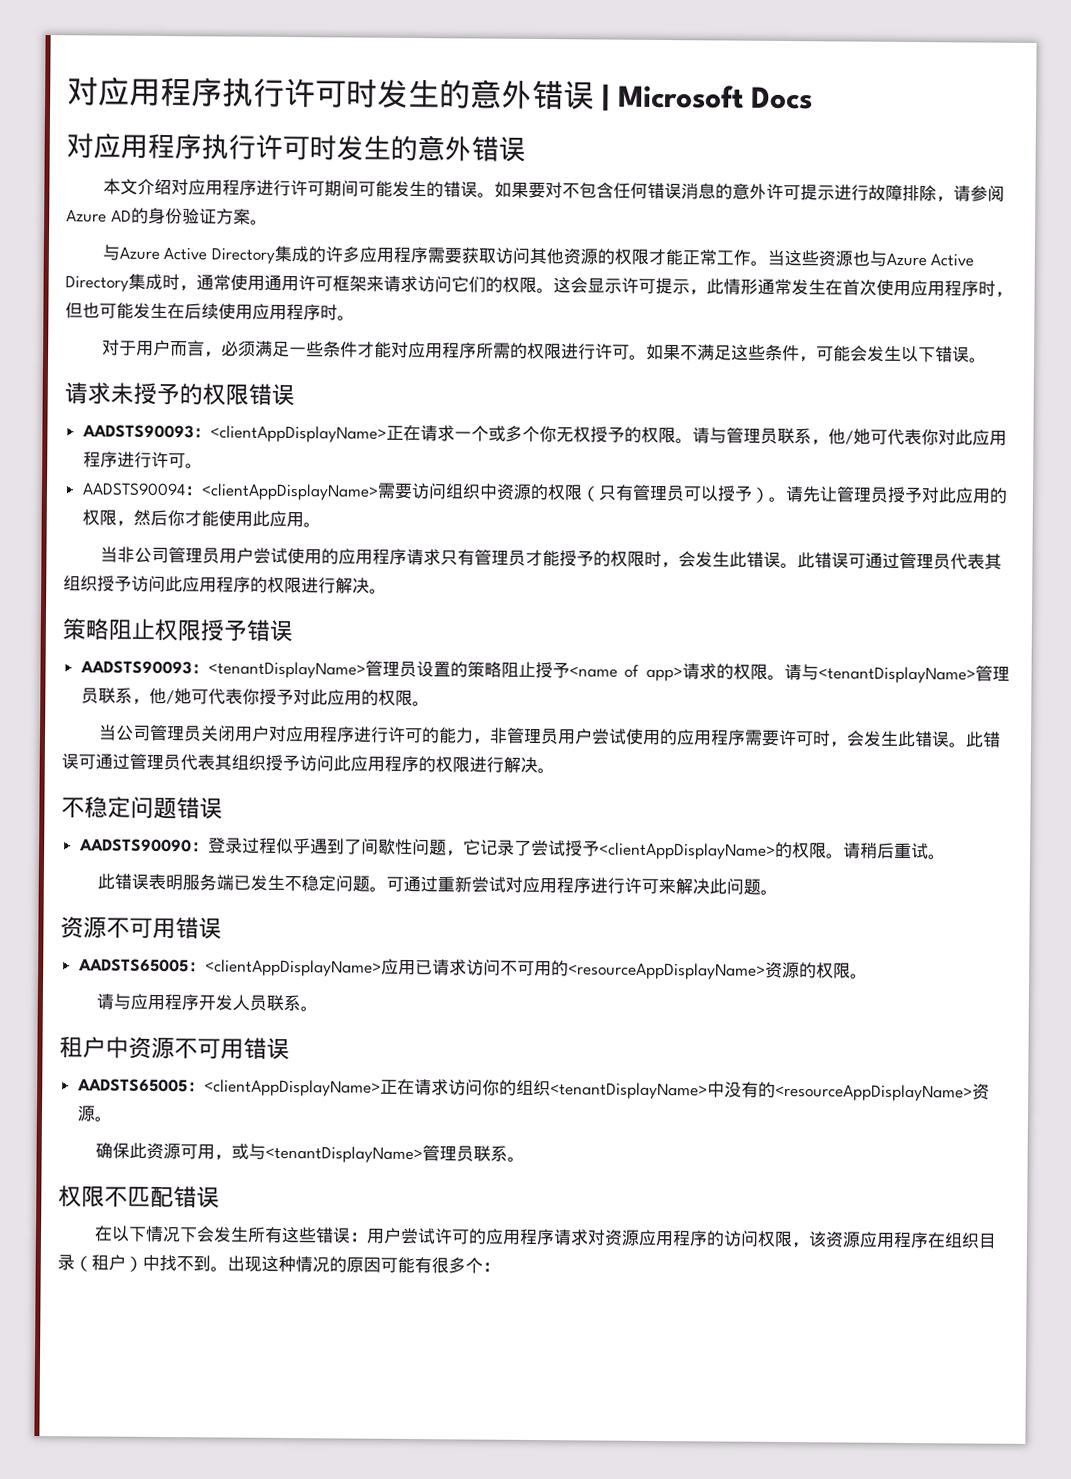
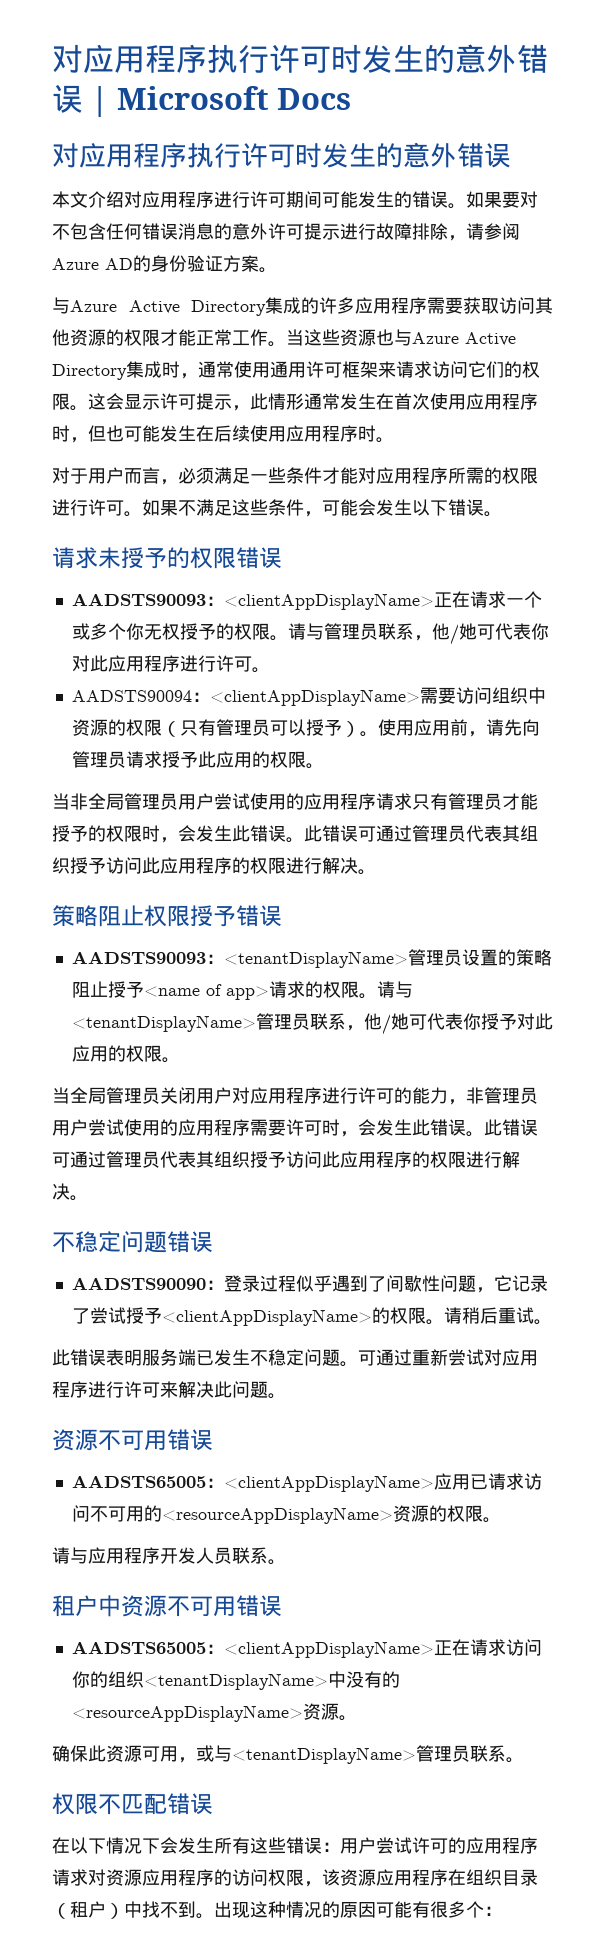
- 请先让管理员授予对此应用的权限，然后你才能使用此应用。
+ 使用应用前，请先向管理员请求授予此应用的权限。
- 当非公司管理员用户尝试使用的应用程序请求只有管理员才能授予的权限时，会发生此错误。
+ 当非全局管理员用户尝试使用的应用程序请求只有管理员才能授予的权限时，会发生此错误。
- 当公司管理员关闭用户对应用程序进行许可的能力，非管理员用户尝试使用的应用程序需要许可时，会发生此错误。
+ 当全局管理员关闭用户对应用程序进行许可的能力，非管理员用户尝试使用的应用程序需要许可时，会发生此错误。

